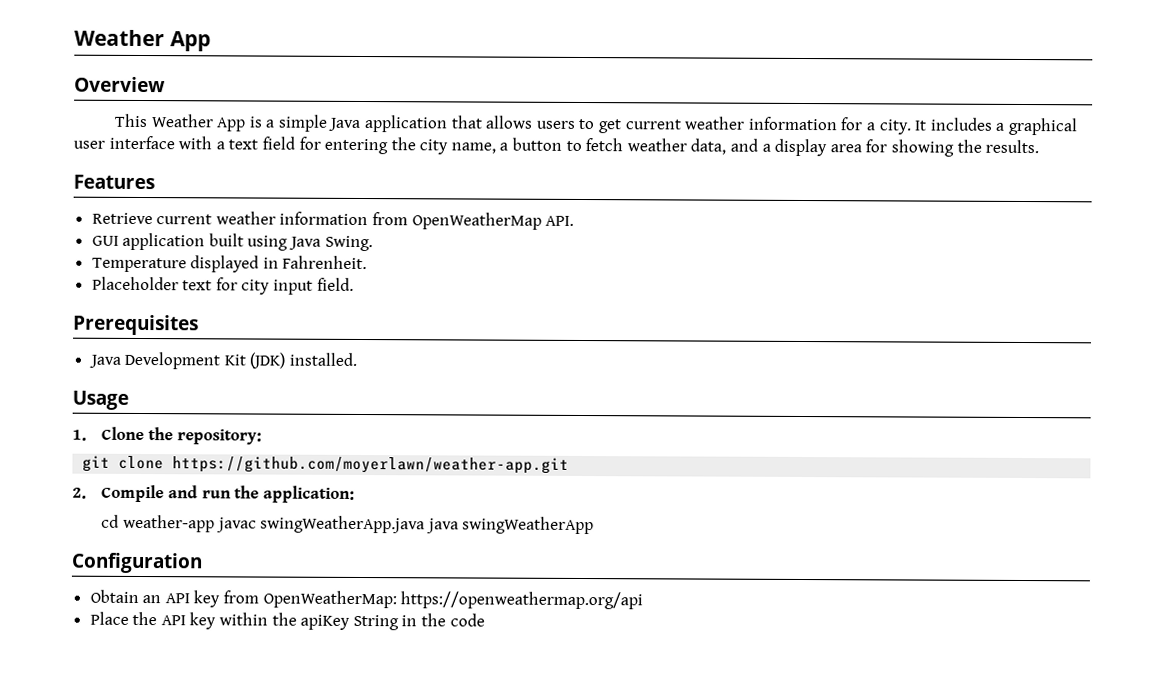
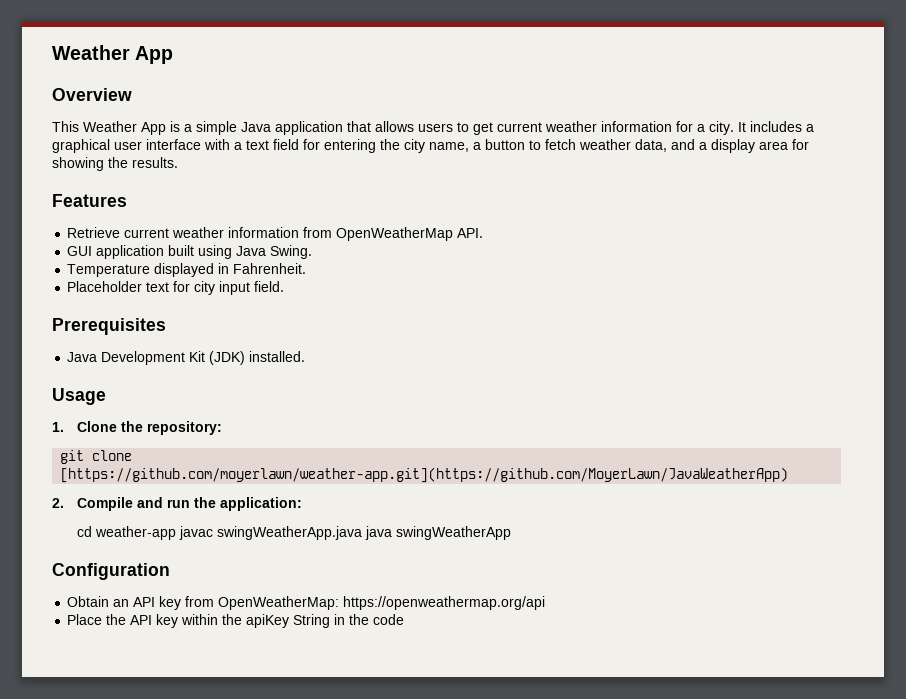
- git clone https://github.com/moyerlawn/weather-app.git
+ git clone [https://github.com/moyerlawn/weather-app.git](https://github.com/MoyerLawn/JavaWeatherApp)

